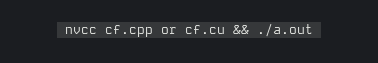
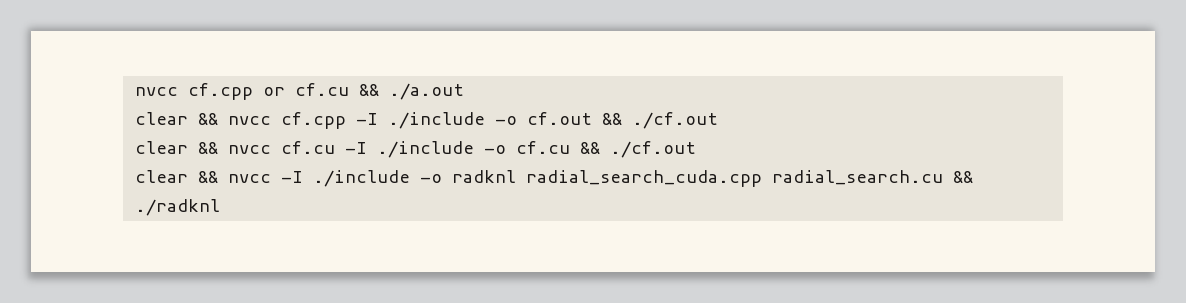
+ clear && nvcc cf.cpp -I ./include -o cf.out && ./cf.out
+ clear && nvcc cf.cu -I ./include -o cf.cu && ./cf.out
+ clear && nvcc -I ./include -o radknl radial_search_cuda.cpp radial_search.cu && ./radknl

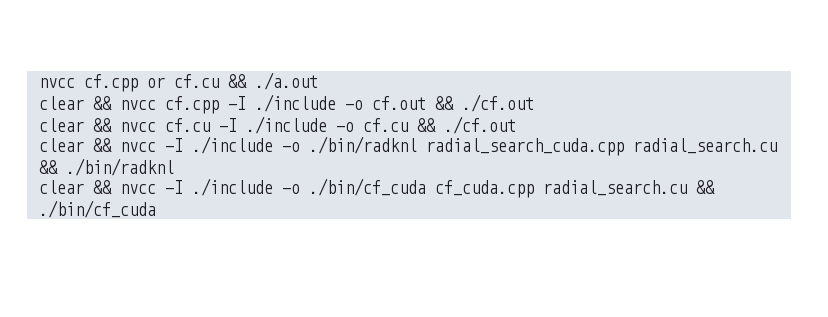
- clear && nvcc -I ./include -o radknl radial_search_cuda.cpp radial_search.cu && ./radknl
+ clear && nvcc -I ./include -o ./bin/radknl radial_search_cuda.cpp radial_search.cu && ./bin/radknl
+ clear && nvcc -I ./include -o ./bin/cf_cuda cf_cuda.cpp radial_search.cu && ./bin/cf_cuda

